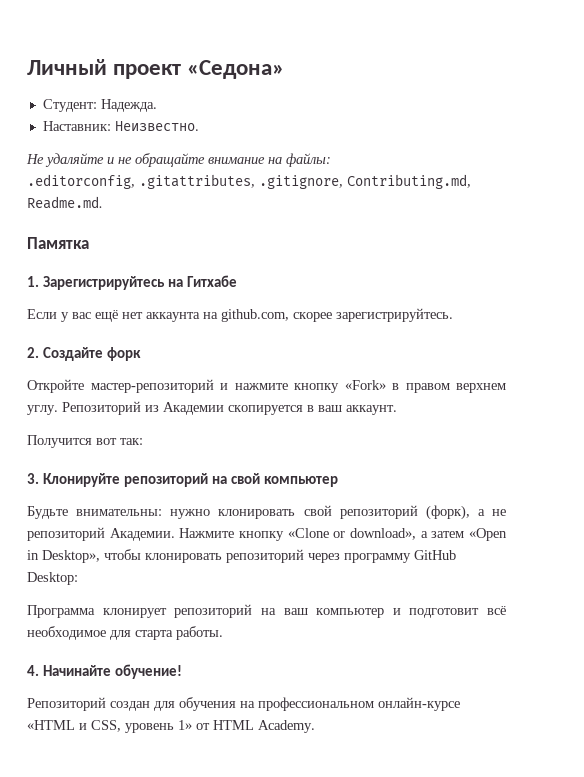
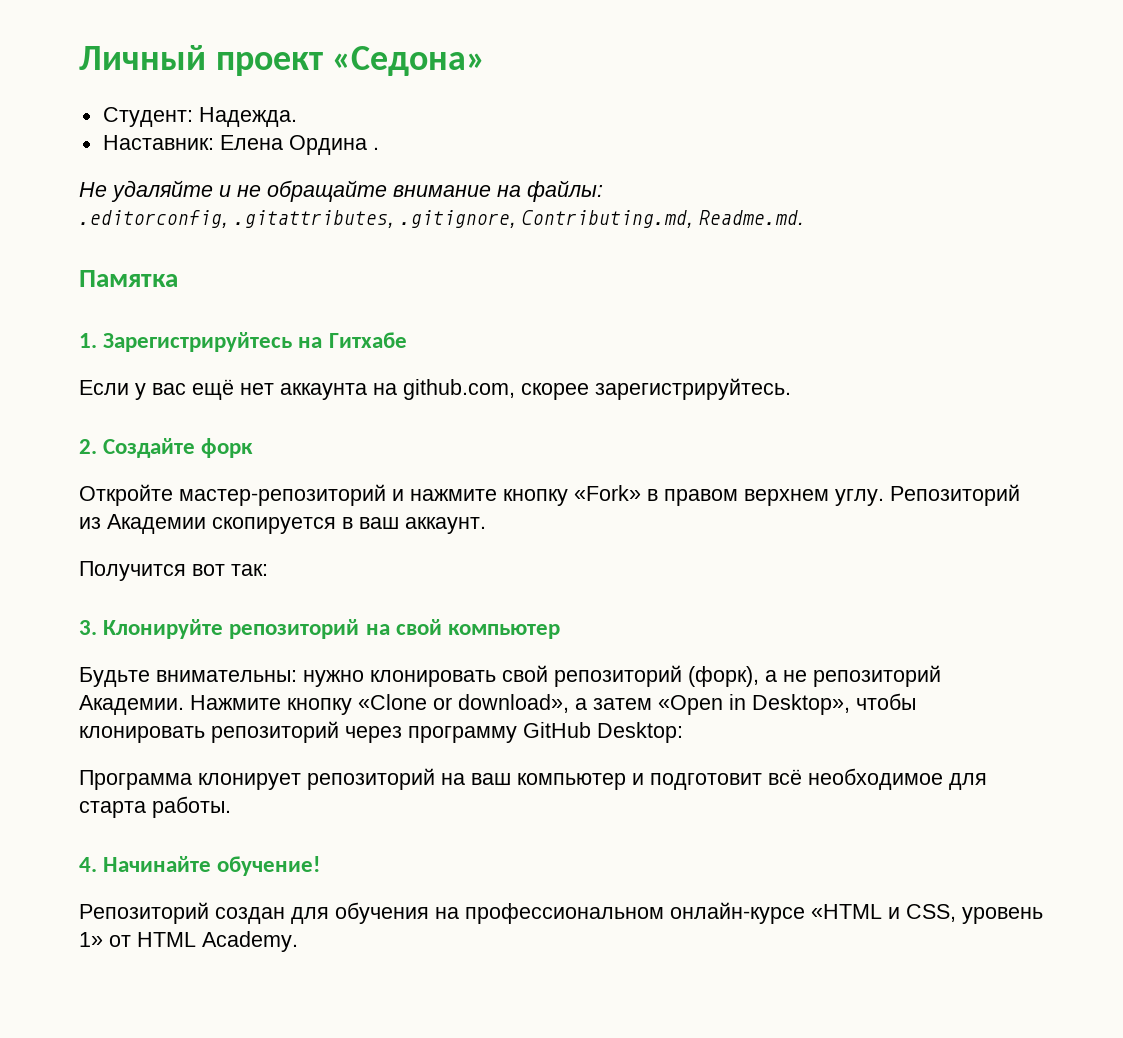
- Наставник: Неизвестно.
+ Наставник: Елена Ордина .

